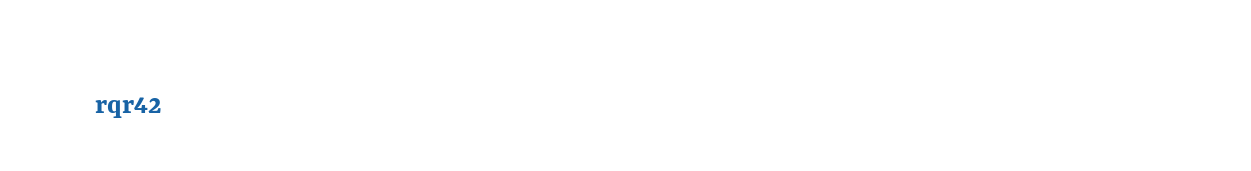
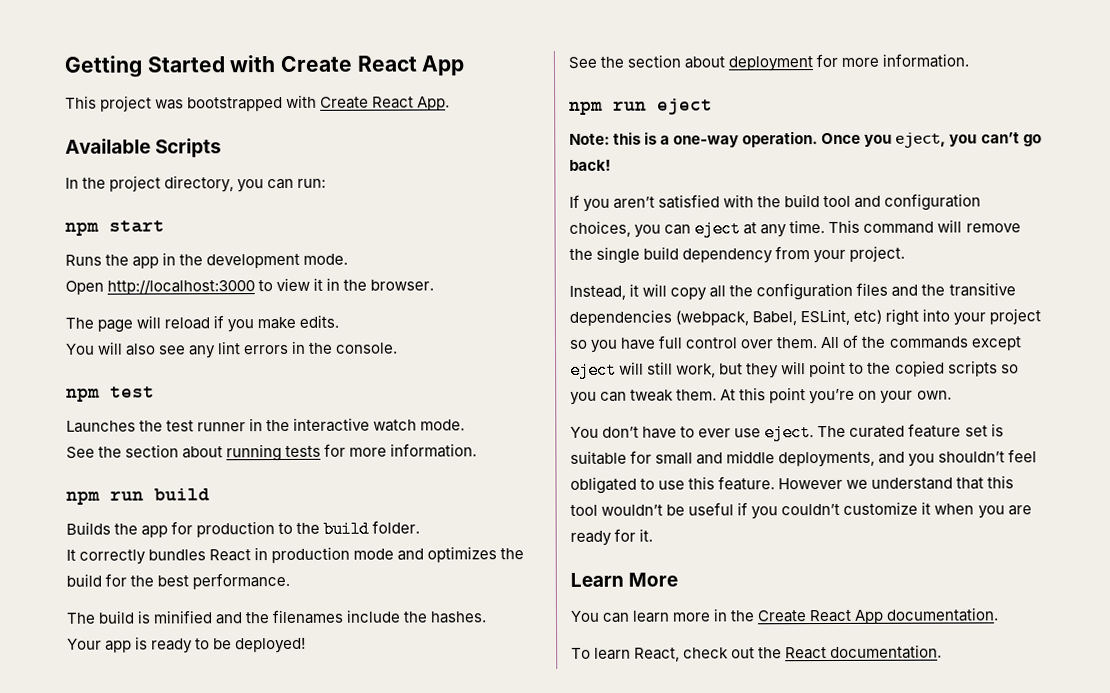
- rqr42
+ Getting Started with Create React App
+ This project was bootstrapped with Create React App.
+ Available Scripts
+ In the project directory, you can run:
+ npm start
+ Runs the app in the development mode.
+ Open http://localhost:3000 to view it in the browser.
+ The page will reload if you make edits.
+ You will also see any lint errors in the console.
+ npm test
+ Launches the test runner in the interactive watch mode.
+ See the section about running tests for more information.
+ npm run build
+ Builds the app for production to the build folder.
+ It correctly bundles React in production mode and optimizes the build for the best performance.
+ The build is minified and the filenames include the hashes.
+ Your app is ready to be deployed!
+ See the section about deployment for more information.
+ npm run eject
+ Note: this is a one-way operation. Once you eject, you can’t go back!
+ If you aren’t satisfied with the build tool and configuration choices, you can eject at any time. This command will remove the single build dependency from your project.
+ Instead, it will copy all the configuration files and the transitive dependencies (webpack, Babel, ESLint, etc) right into your project so you have full control over them. All of the commands except eject will still work, but they will point to the copied scripts so you can tweak them. At this point you’re on your own.
+ You don’t have to ever use eject. The curated feature set is suitable for small and middle deployments, and you shouldn’t feel obligated to use this feature. However we understand that this tool wouldn’t be useful if you couldn’t customize it when you are ready for it.
+ Learn More
+ You can learn more in the Create React App documentation.
+ To learn React, check out the React documentation.

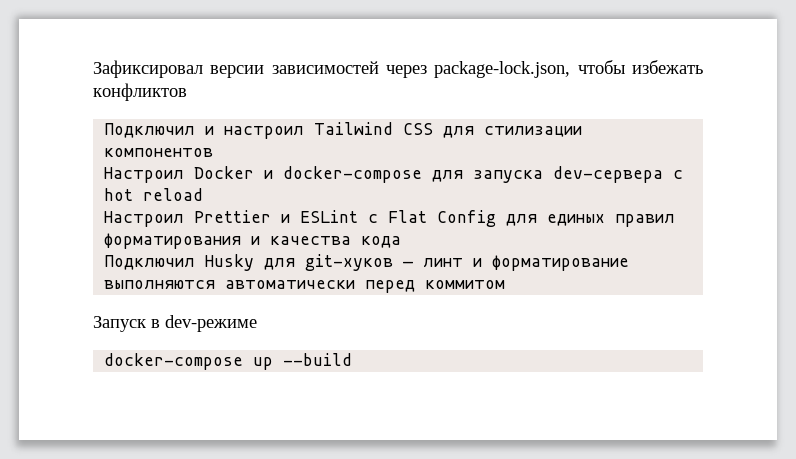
- Getting Started with Create React App
- This project was bootstrapped with Create React App.
- Available Scripts
- In the project directory, you can run:
- npm start
- Runs the app in the development mode.
- Open http://localhost:3000 to view it in the browser.
- The page will reload if you make edits.
- You will also see any lint errors in the console.
- npm test
- Launches the test runner in the interactive watch mode.
- See the section about running tests for more information.
- npm run build
- Builds the app for production to the build folder.
- It correctly bundles React in production mode and optimizes the build for the best performance.
- The build is minified and the filenames include the hashes.
- Your app is ready to be deployed!
- See the section about deployment for more information.
- npm run eject
- Note: this is a one-way operation. Once you eject, you can’t go back!
- If you aren’t satisfied with the build tool and configuration choices, you can eject at any time. This command will remove the single build dependency from your project.
- Instead, it will copy all the configuration files and the transitive dependencies (webpack, Babel, ESLint, etc) right into your project so you have full control over them. All of the commands except eject will still work, but they will point to the copied scripts so you can tweak them. At this point you’re on your own.
- You don’t have to ever use eject. The curated feature set is suitable for small and middle deployments, and you shouldn’t feel obligated to use this feature. However we understand that this tool wouldn’t be useful if you couldn’t customize it when you are ready for it.
- Learn More
- You can learn more in the Create React App documentation.
- To learn React, check out the React documentation.
+ Зафиксировал версии зависимостей через package-lock.json, чтобы избежать конфликтов
+ Подключил и настроил Tailwind CSS для стилизации компонентов
+ Настроил Docker и docker-compose для запуска dev-сервера с hot reload
+ Настроил Prettier и ESLint с Flat Config для единых правил форматирования и качества кода
+ Подключил Husky для git-хуков — линт и форматирование выполняются автоматически перед коммитом
+ Запуск в dev-режиме
+ docker-compose up --build

